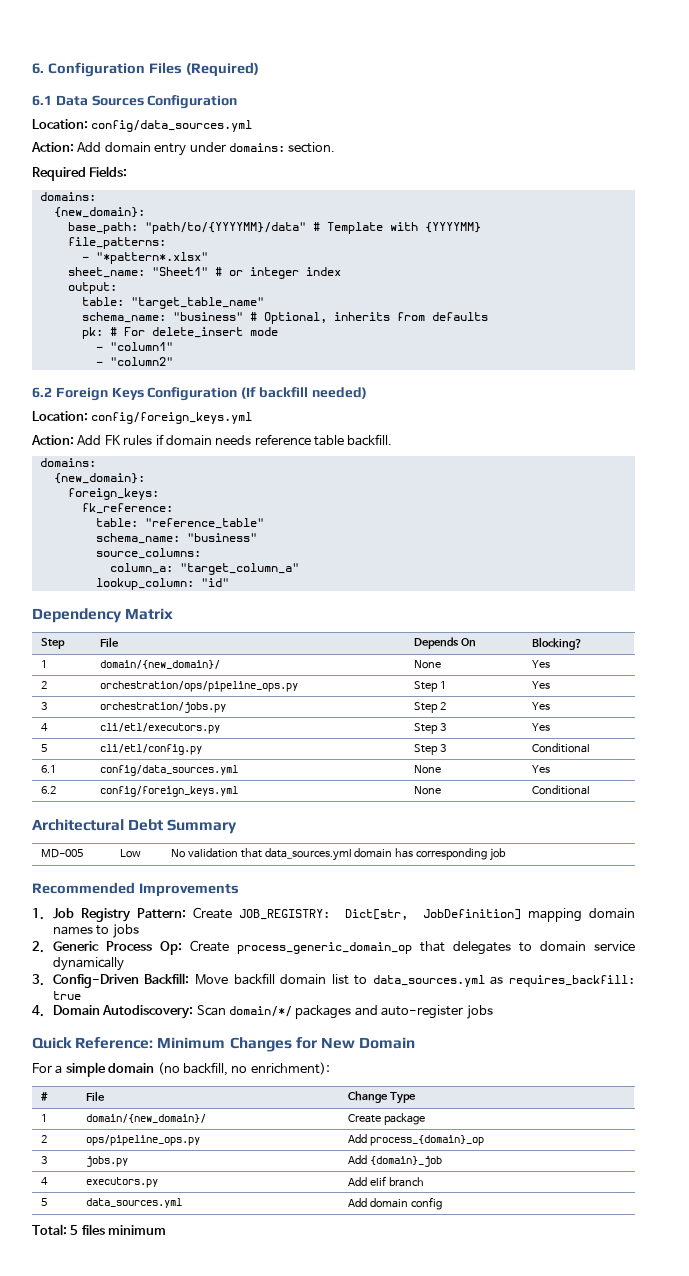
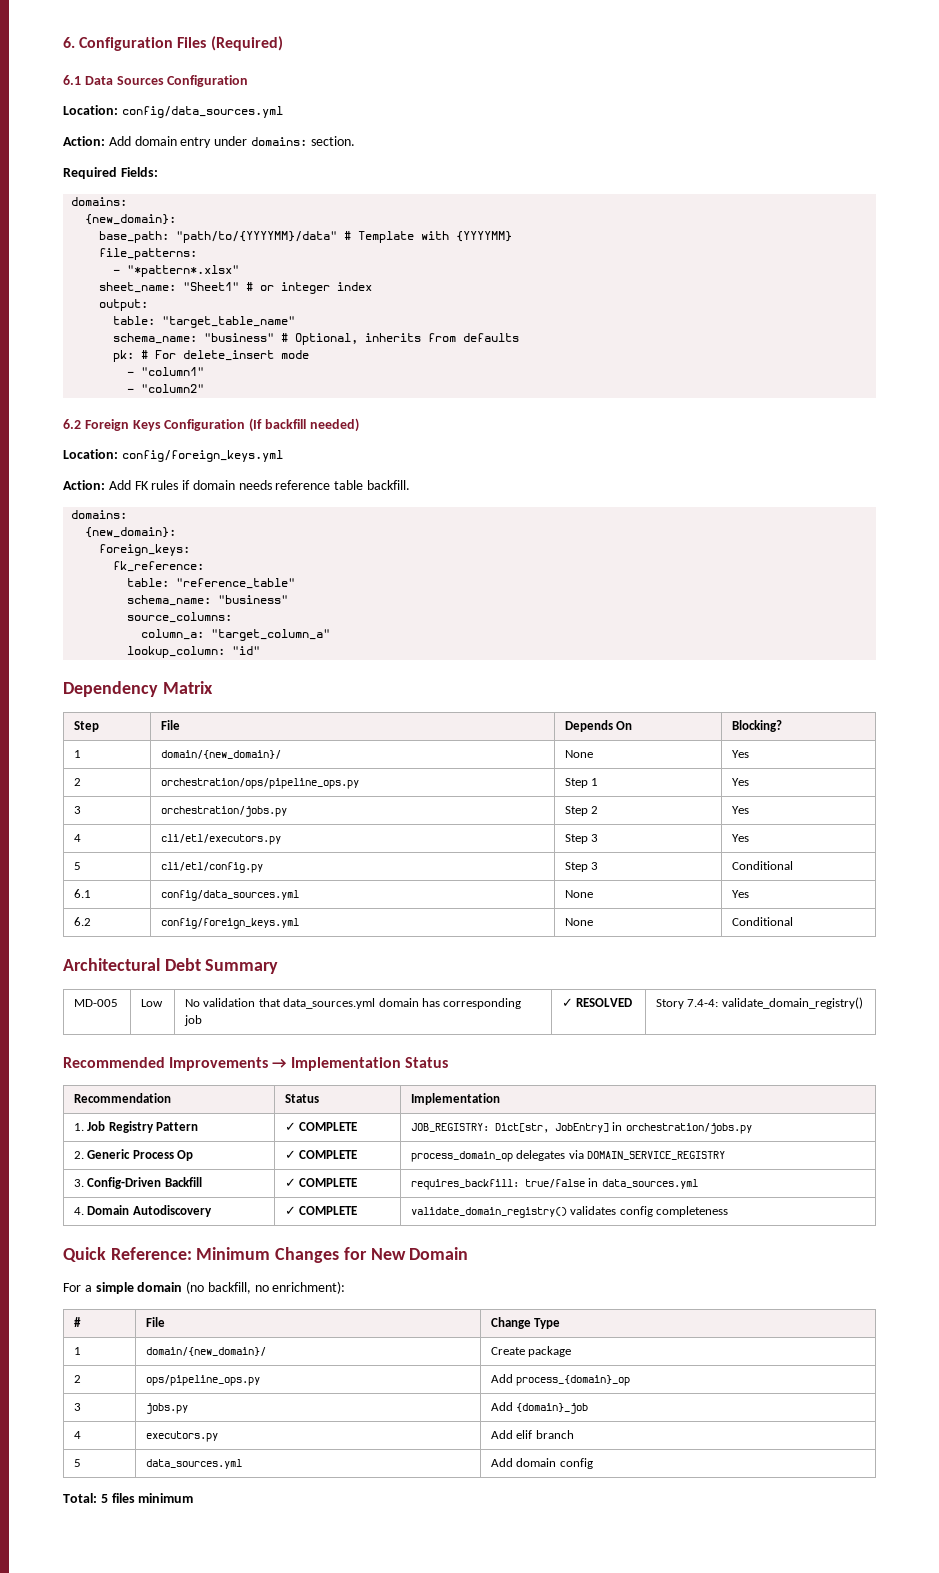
- MD-005 | Low | No validation that data_sources.yml domain has corresponding job
- Recommended Improvements
- 1. Job Registry Pattern: Create JOB_REGISTRY: Dict[str, JobDefinition] mapping domain names to jobs
- 2. Generic Process Op: Create process_generic_domain_op that delegates to domain service dynamically
- 3. Config-Driven Backfill: Move backfill domain list to data_sources.yml as requires_backfill: true
- 4. Domain Autodiscovery: Scan domain/*/ packages and auto-register jobs
+ MD-005 | Low | No validation that data_sources.yml domain has corresponding job | ✓ RESOLVED | Story 7.4-4: validate_domain_registry()
+ Recommended Improvements → Implementation Status
+ Recommendation | Status | Implementation
+ 1. Job Registry Pattern | ✓ COMPLETE | JOB_REGISTRY: Dict[str, JobEntry] in orchestration/jobs.py
+ 2. Generic Process Op | ✓ COMPLETE | process_domain_op delegates via DOMAIN_SERVICE_REGISTRY
+ 3. Config-Driven Backfill | ✓ COMPLETE | requires_backfill: true/false in data_sources.yml
+ 4. Domain Autodiscovery | ✓ COMPLETE | validate_domain_registry() validates config completeness

